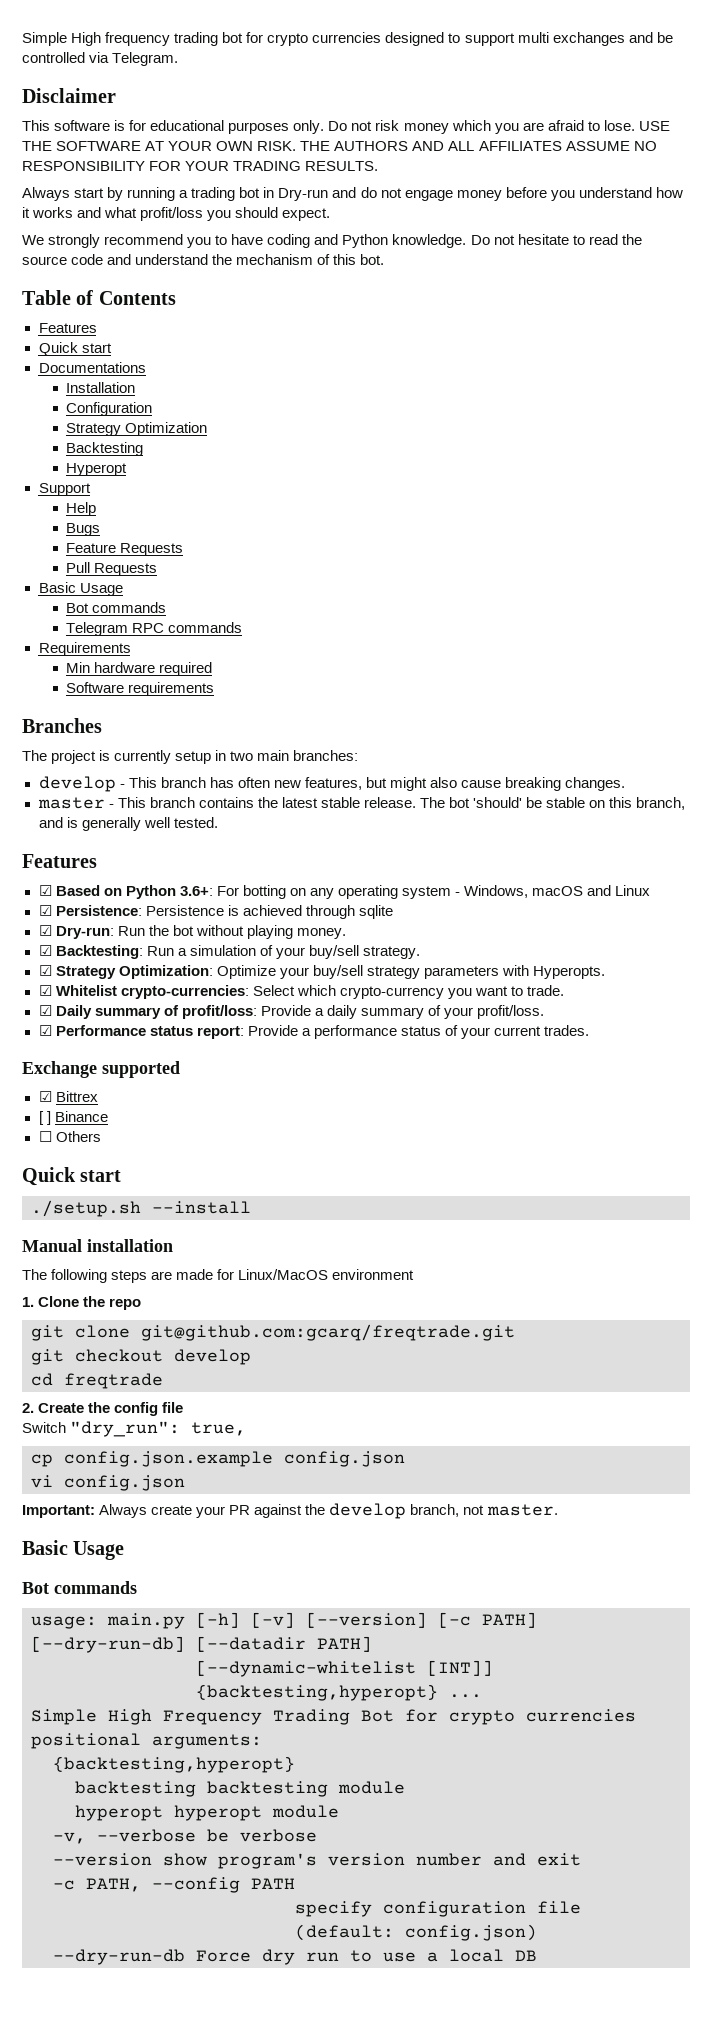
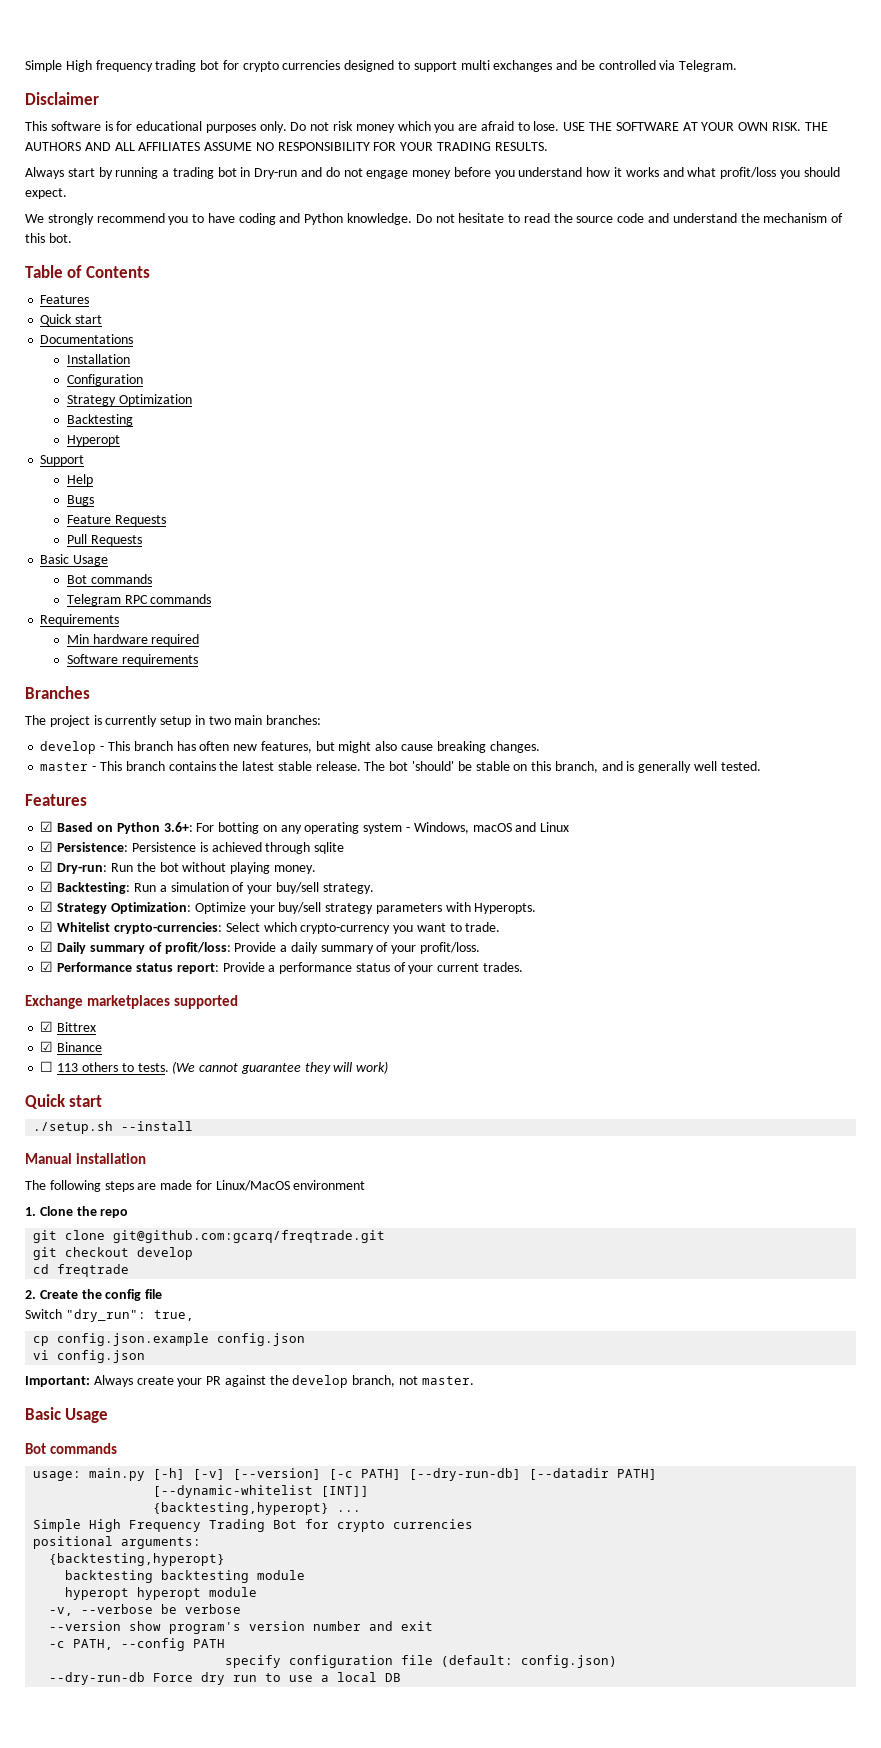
- Exchange supported
+ Exchange marketplaces supported
- [ ] Binance
+ ☑ Binance
- ☐ Others
+ ☐ 113 others to tests. (We cannot guarantee they will work)

